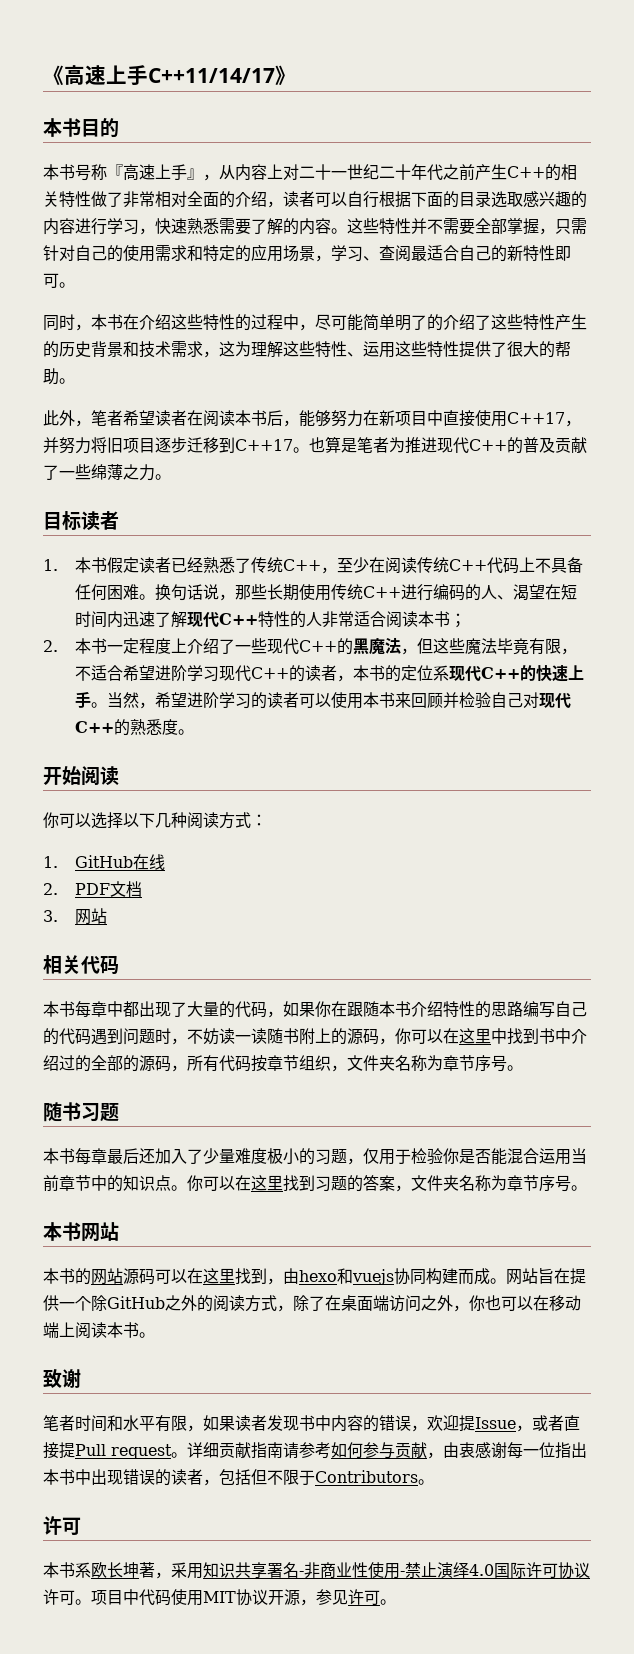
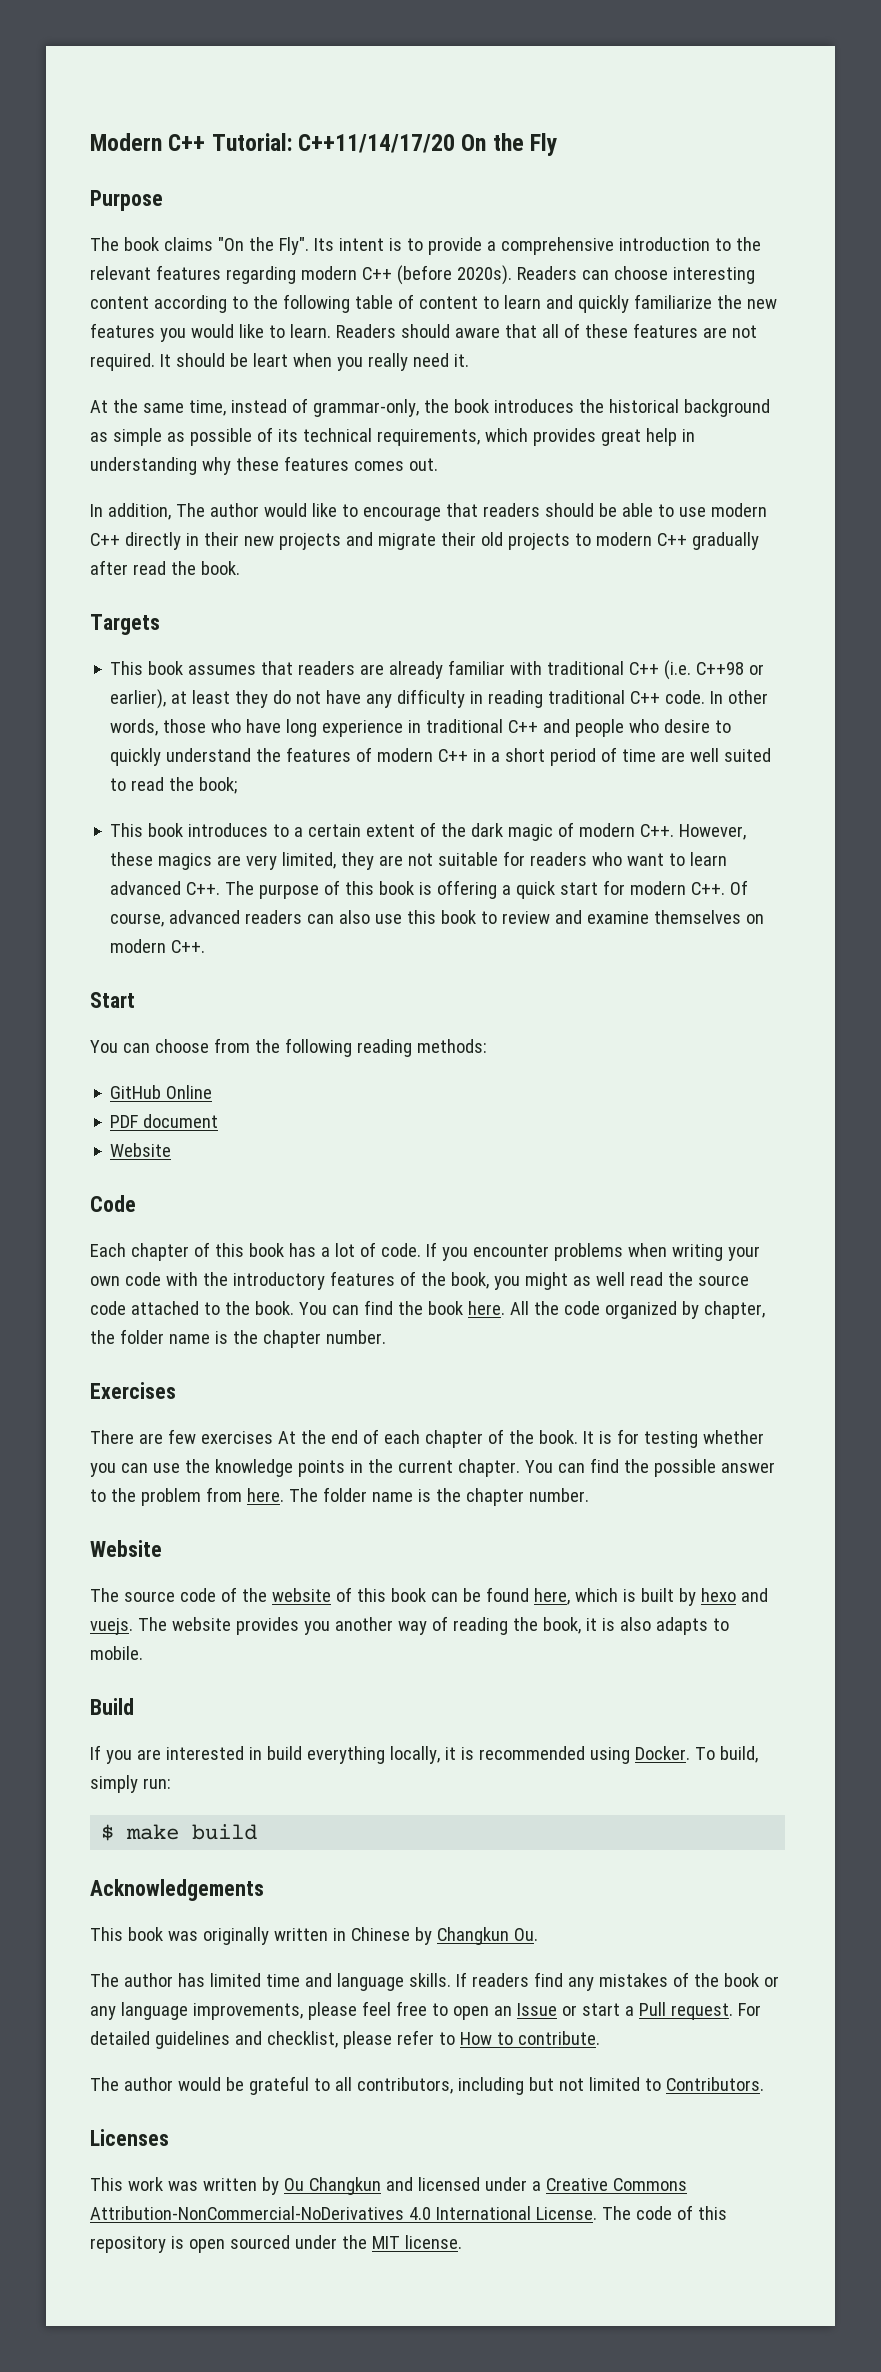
- 《高速上手C++11/14/17》
- 本书目的
- 本书号称『高速上手』，从内容上对二十一世纪二十年代之前产生C++的相关特性做了非常相对全面的介绍，读者可以自行根据下面的目录选取感兴趣的内容进行学习，快速熟悉需要了解的内容。这些特性并不需要全部掌握，只需针对自己的使用需求和特定的应用场景，学习、查阅最适合自己的新特性即可。
- 同时，本书在介绍这些特性的过程中，尽可能简单明了的介绍了这些特性产生的历史背景和技术需求，这为理解这些特性、运用这些特性提供了很大的帮助。
- 此外，笔者希望读者在阅读本书后，能够努力在新项目中直接使用C++17，并努力将旧项目逐步迁移到C++17。也算是笔者为推进现代C++的普及贡献了一些绵薄之力。
- 目标读者
- 1.本书假定读者已经熟悉了传统C++，至少在阅读传统C++代码上不具备任何困难。换句话说，那些长期使用传统C++进行编码的人、渴望在短时间内迅速了解现代C++特性的人非常适合阅读本书；
- 2.本书一定程度上介绍了一些现代C++的黑魔法，但这些魔法毕竟有限，不适合希望进阶学习现代C++的读者，本书的定位系现代C++的快速上手。当然，希望进阶学习的读者可以使用本书来回顾并检验自己对现代C++的熟悉度。
- 开始阅读
- 你可以选择以下几种阅读方式：
- 1. GitHub在线
- 2. PDF文档
- 3.网站
- 相关代码
- 本书每章中都出现了大量的代码，如果你在跟随本书介绍特性的思路编写自己的代码遇到问题时，不妨读一读随书附上的源码，你可以在这里中找到书中介绍过的全部的源码，所有代码按章节组织，文件夹名称为章节序号。
- 随书习题
- 本书每章最后还加入了少量难度极小的习题，仅用于检验你是否能混合运用当前章节中的知识点。你可以在这里找到习题的答案，文件夹名称为章节序号。
- 本书网站
- 本书的网站源码可以在这里找到，由hexo和vuejs协同构建而成。网站旨在提供一个除GitHub之外的阅读方式，除了在桌面端访问之外，你也可以在移动端上阅读本书。
- 致谢
- 笔者时间和水平有限，如果读者发现书中内容的错误，欢迎提Issue，或者直接提Pull request。详细贡献指南请参考如何参与贡献，由衷感谢每一位指出本书中出现错误的读者，包括但不限于Contributors。
- 许可
- 本书系欧长坤著，采用知识共享署名-非商业性使用-禁止演绎4.0国际许可协议许可。项目中代码使用MIT协议开源，参见许可。
+ Modern C++ Tutorial: C++11/14/17/20 On the Fly
+ Purpose
+ The book claims "On the Fly". Its intent is to provide a comprehensive introduction to the relevant features regarding modern C++ (before 2020s). Readers can choose interesting content according to the following table of content to learn and quickly familiarize the new features you would like to learn. Readers should aware that all of these features are not required. It should be leart when you really need it.
+ At the same time, instead of grammar-only, the book introduces the historical background as simple as possible of its technical requirements, which provides great help in understanding why these features comes out.
+ In addition, The author would like to encourage that readers should be able to use modern C++ directly in their new projects and migrate their old projects to modern C++ gradually after read the book.
+ Targets
+ This book assumes that readers are already familiar with traditional C++ (i.e. C++98 or earlier), at least they do not have any difficulty in reading traditional C++ code. In other words, those who have long experience in traditional C++ and people who desire to quickly understand the features of modern C++ in a short period of time are well suited to read the book;
+ This book introduces to a certain extent of the dark magic of modern C++. However, these magics are very limited, they are not suitable for readers who want to learn advanced C++. The purpose of this book is offering a quick start for modern C++. Of course, advanced readers can also use this book to review and examine themselves on modern C++.
+ Start
+ You can choose from the following reading methods:
+ GitHub Online
+ PDF document
+ Website
+ Code
+ Each chapter of this book has a lot of code. If you encounter problems when writing your own code with the introductory features of the book, you might as well read the source code attached to the book. You can find the book here. All the code organized by chapter, the folder name is the chapter number.
+ Exercises
+ There are few exercises At the end of each chapter of the book. It is for testing whether you can use the knowledge points in the current chapter. You can find the possible answer to the problem from here. The folder name is the chapter number.
+ Website
+ The source code of the website of this book can be found here, which is built by hexo and vuejs. The website provides you another way of reading the book, it is also adapts to mobile.
+ Build
+ If you are interested in build everything locally, it is recommended using Docker. To build, simply run:
+ $ make build
+ Acknowledgements
+ This book was originally written in Chinese by Changkun Ou.
+ The author has limited time and language skills. If readers find any mistakes of the book or any language improvements, please feel free to open an Issue or start a Pull request. For detailed guidelines and checklist, please refer to How to contribute.
+ The author would be grateful to all contributors, including but not limited to Contributors.
+ Licenses
+ This work was written by Ou Changkun and licensed under a Creative Commons Attribution-NonCommercial-NoDerivatives 4.0 International License. The code of this repository is open sourced under the MIT license.

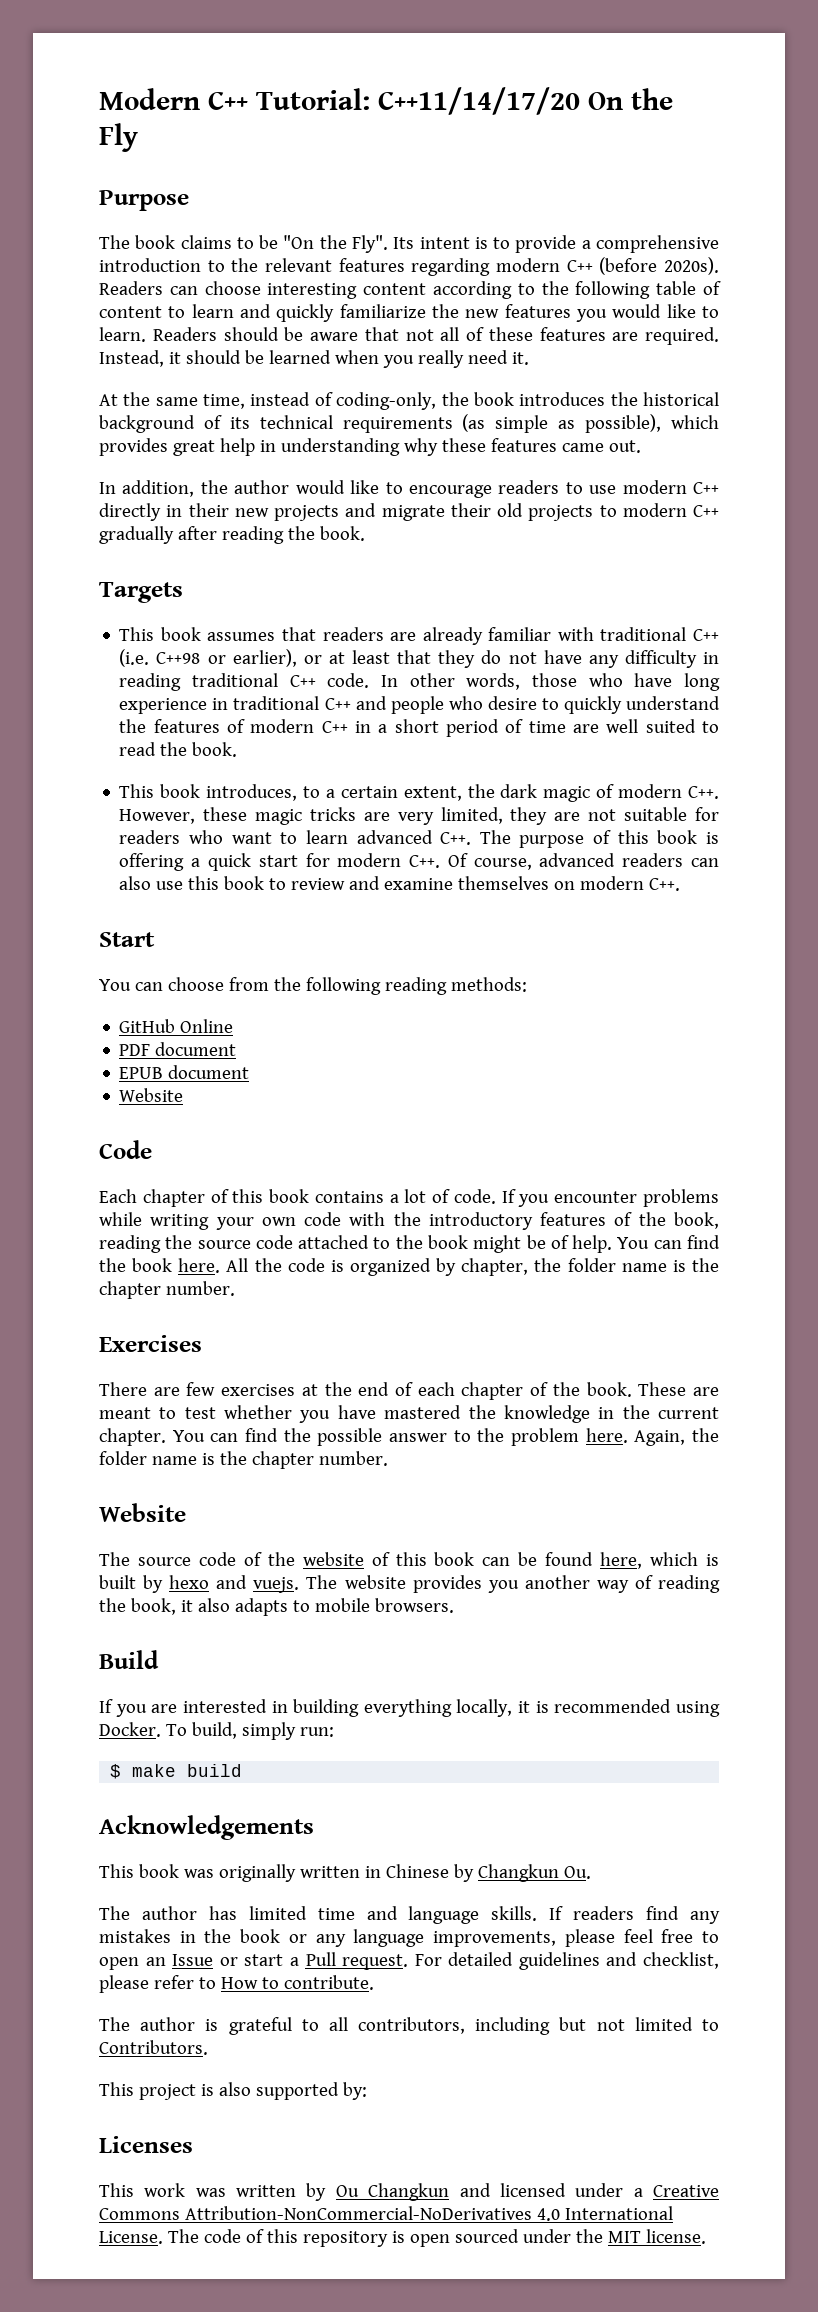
- The book claims "On the Fly".
+ The book claims to be "On the Fly".
- Readers should aware that all of these features are not required. It should be leart when you really need it.
+ Readers should be aware that not all of these features are required. Instead, it should be learned when you really need it.
- At the same time, instead of grammar-only, the book introduces the historical background as simple as possible of its technical requirements, which provides great help in understanding why these features comes out.
+ At the same time, instead of coding-only, the book introduces the historical background of its technical requirements (as simple as possible), which provides great help in understanding why these features came out.
- In addition, The author would like to encourage that readers should be able to use modern C++ directly in their new projects and migrate their old projects to modern C++ gradually after read the book.
+ In addition, the author would like to encourage readers to use modern C++ directly in their new projects and migrate their old projects to modern C++ gradually after reading the book.
- This book assumes that readers are already familiar with traditional C++ (i.e. C++98 or earlier), at least they do not have any difficulty in reading traditional C++ code.
+ This book assumes that readers are already familiar with traditional C++ (i.e. C++98 or earlier), or at least that they do not have any difficulty in reading traditional C++ code.
- In other words, those who have long experience in traditional C++ and people who desire to quickly understand the features of modern C++ in a short period of time are well suited to read the book;
- This book introduces to a certain extent of the dark magic of modern C++. However, these magics are very limited, they are not suitable for readers who want to learn advanced C++. The purpose of this book is offering a quick start for modern C++. Of course, advanced readers can also use this book to review and examine themselves on modern C++.
+ In other words, those who have long experience in traditional C++ and people who desire to quickly understand the features of modern C++ in a short period of time are well suited to read the book.
+ This book introduces, to a certain extent, the dark magic of modern C++. However, these magic tricks are very limited, they are not suitable for readers who want to learn advanced C++. The purpose of this book is offering a quick start for modern C++. Of course, advanced readers can also use this book to review and examine themselves on modern C++.
+ EPUB document
- Each chapter of this book has a lot of code.
+ Each chapter of this book contains a lot of code.
- If you encounter problems when writing your own code with the introductory features of the book, you might as well read the source code attached to the book.
+ If you encounter problems while writing your own code with the introductory features of the book, reading the source code attached to the book might be of help.
- All the code organized by chapter, the folder name is the chapter number.
+ All the code is organized by chapter, the folder name is the chapter number.
- There are few exercises At the end of each chapter of the book.
+ There are few exercises at the end of each chapter of the book.
- It is for testing whether you can use the knowledge points in the current chapter.
+ These are meant to test whether you have mastered the knowledge in the current chapter.
- You can find the possible answer to the problem from here. The folder name is the chapter number.
+ You can find the possible answer to the problem here. Again, the folder name is the chapter number.
- The website provides you another way of reading the book, it is also adapts to mobile.
+ The website provides you another way of reading the book, it also adapts to mobile browsers.
- If you are interested in build everything locally, it is recommended using Docker.
+ If you are interested in building everything locally, it is recommended using Docker.
- If readers find any mistakes of the book or any language improvements, please feel free to open an Issue or start a Pull request.
+ If readers find any mistakes in the book or any language improvements, please feel free to open an Issue or start a Pull request.
- The author would be grateful to all contributors, including but not limited to Contributors.
+ The author is grateful to all contributors, including but not limited to Contributors.
+ This project is also supported by:

